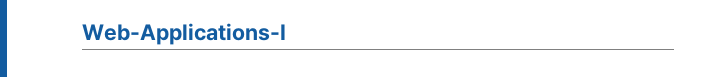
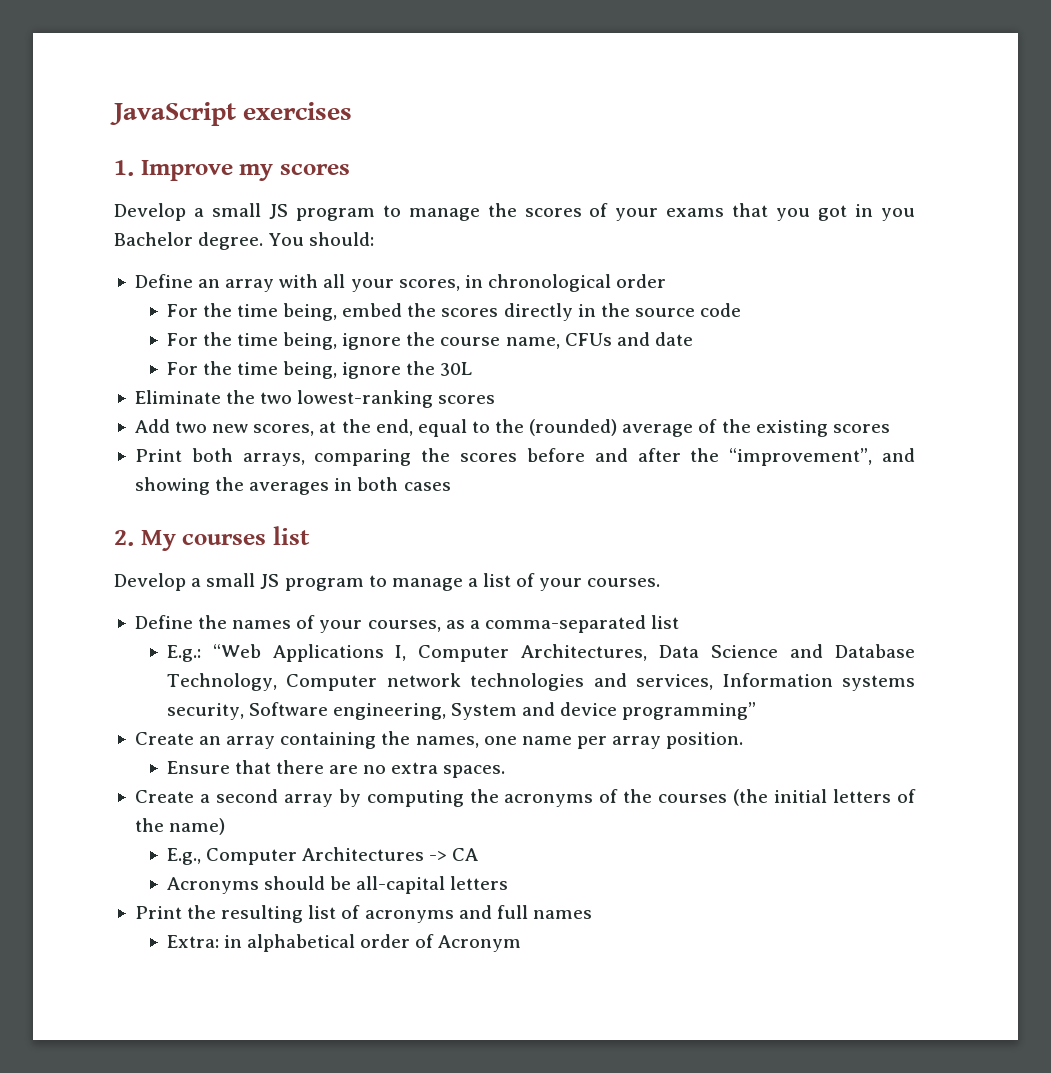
- Web-Applications-I
+ JavaScript exercises
+ 1. Improve my scores
+ Develop a small JS program to manage the scores of your exams that you got in you Bachelor degree. You should:
+ Define an array with all your scores, in chronological order
+ For the time being, embed the scores directly in the source code
+ For the time being, ignore the course name, CFUs and date
+ For the time being, ignore the 30L
+ Eliminate the two lowest-ranking scores
+ Add two new scores, at the end, equal to the (rounded) average of the existing scores
+ Print both arrays, comparing the scores before and after the “improvement”, and showing the averages in both cases
+ 2. My courses list
+ Develop a small JS program to manage a list of your courses.
+ Define the names of your courses, as a comma-separated list
+ E.g.: “Web Applications I, Computer Architectures, Data Science and Database Technology, Computer network technologies and services, Information systems security, Software engineering, System and device programming”
+ Create an array containing the names, one name per array position.
+ Ensure that there are no extra spaces.
+ Create a second array by computing the acronyms of the courses (the initial letters of the name)
+ E.g., Computer Architectures -> CA
+ Acronyms should be all-capital letters
+ Print the resulting list of acronyms and full names
+ Extra: in alphabetical order of Acronym

